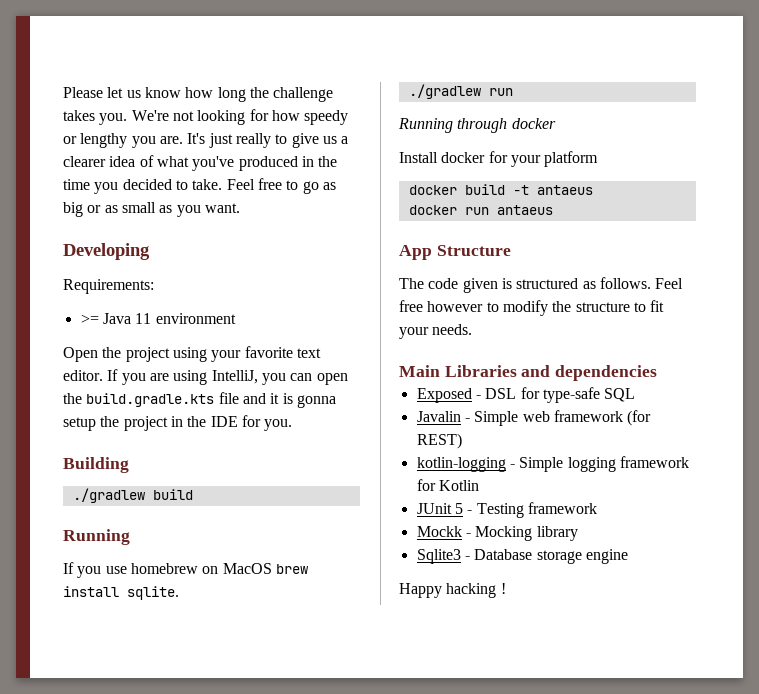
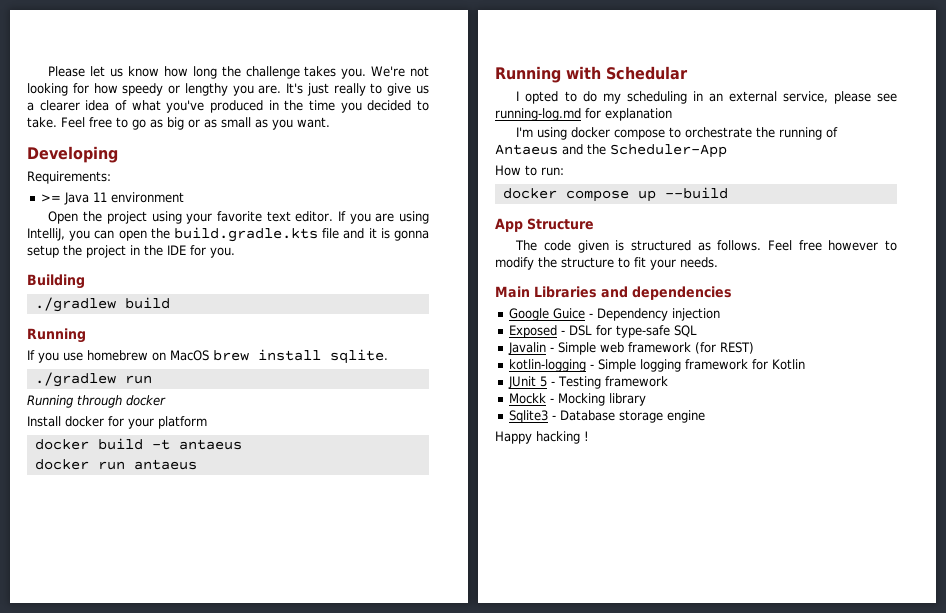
+ Running with Schedular
+ I opted to do my scheduling in an external service, please see running-log.md for explanation
+ I'm using docker compose to orchestrate the running of Antaeus and the Scheduler-App
+ How to run:
+ docker compose up --build
+ Google Guice - Dependency injection

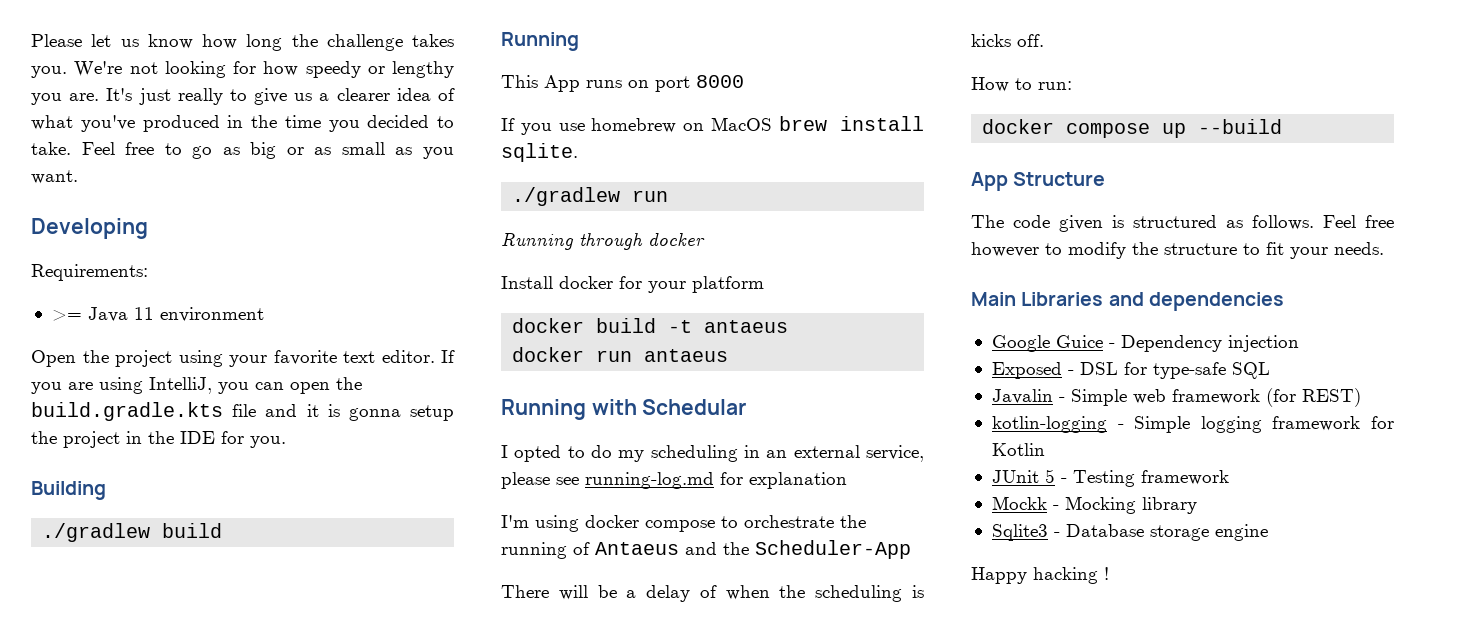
+ This App runs on port 8000
+ There will be a delay of when the scheduling is kicks off.

